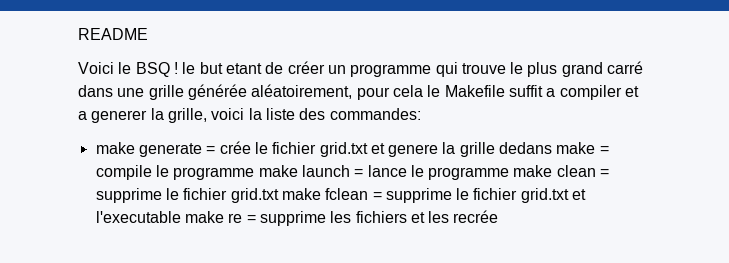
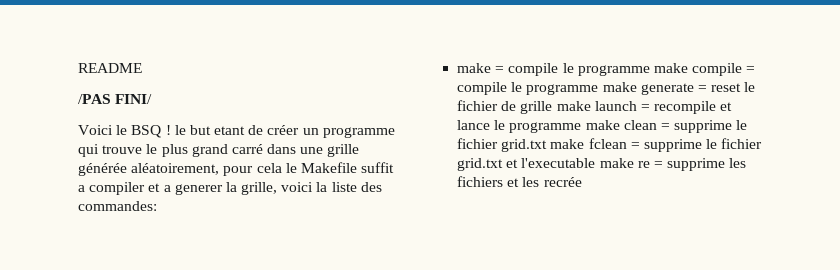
+ /PAS FINI/
- make generate = crée le fichier grid.txt et genere la grille dedans make = compile le programme make launch = lance le programme make clean = supprime le fichier grid.txt make fclean = supprime le fichier grid.txt et l'executable make re = supprime les fichiers et les recrée
+ make = compile le programme make compile = compile le programme make generate = reset le fichier de grille make launch = recompile et lance le programme make clean = supprime le fichier grid.txt make fclean = supprime le fichier grid.txt et l'executable make re = supprime les fichiers et les recrée

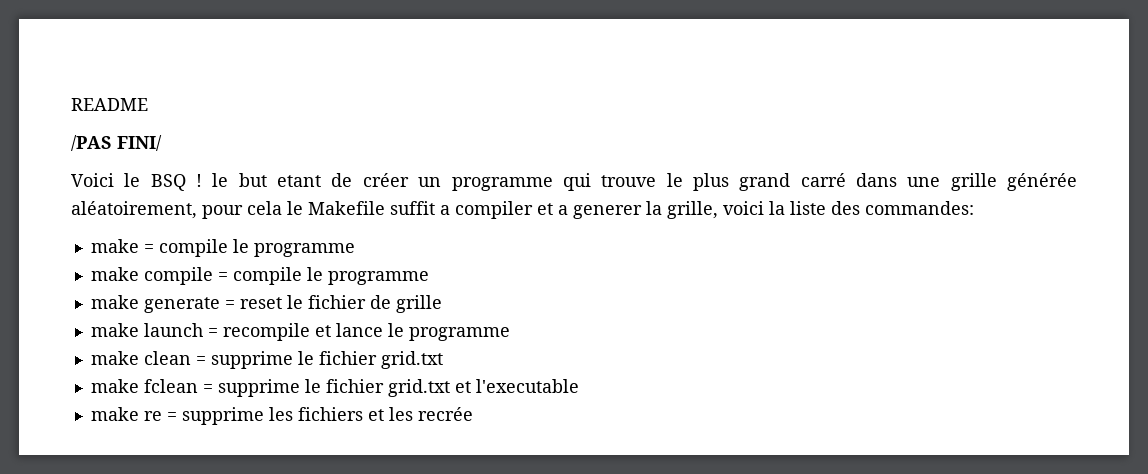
- make = compile le programme make compile = compile le programme make generate = reset le fichier de grille make launch = recompile et lance le programme make clean = supprime le fichier grid.txt make fclean = supprime le fichier grid.txt et l'executable make re = supprime les fichiers et les recrée
+ make = compile le programme
+ make compile = compile le programme
+ make generate = reset le fichier de grille
+ make launch = recompile et lance le programme
+ make clean = supprime le fichier grid.txt
+ make fclean = supprime le fichier grid.txt et l'executable
+ make re = supprime les fichiers et les recrée

